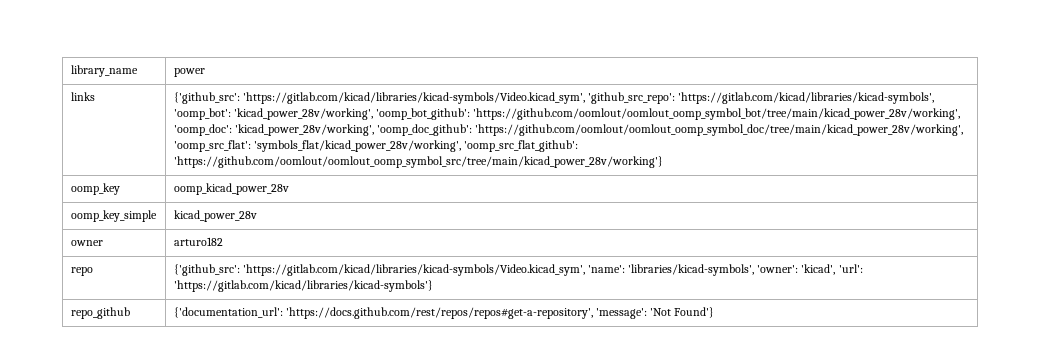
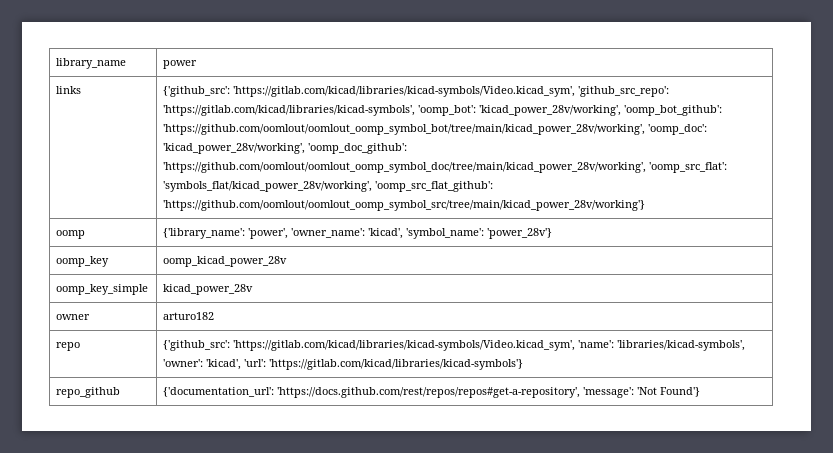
+ oomp | {'library_name': 'power', 'owner_name': 'kicad', 'symbol_name': 'power_28v'}

